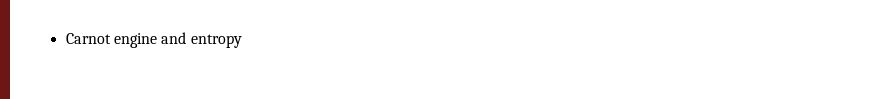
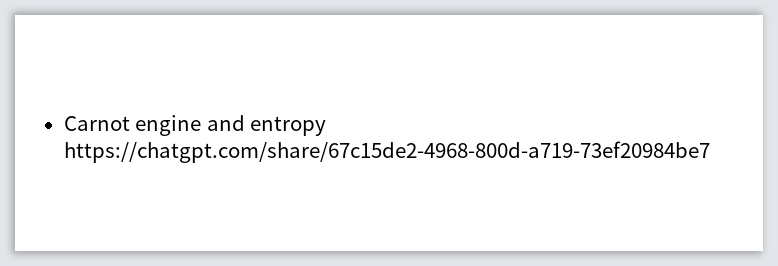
- Carnot engine and entropy
+ Carnot engine and entropy https://chatgpt.com/share/67c15de2-4968-800d-a719-73ef20984be7

